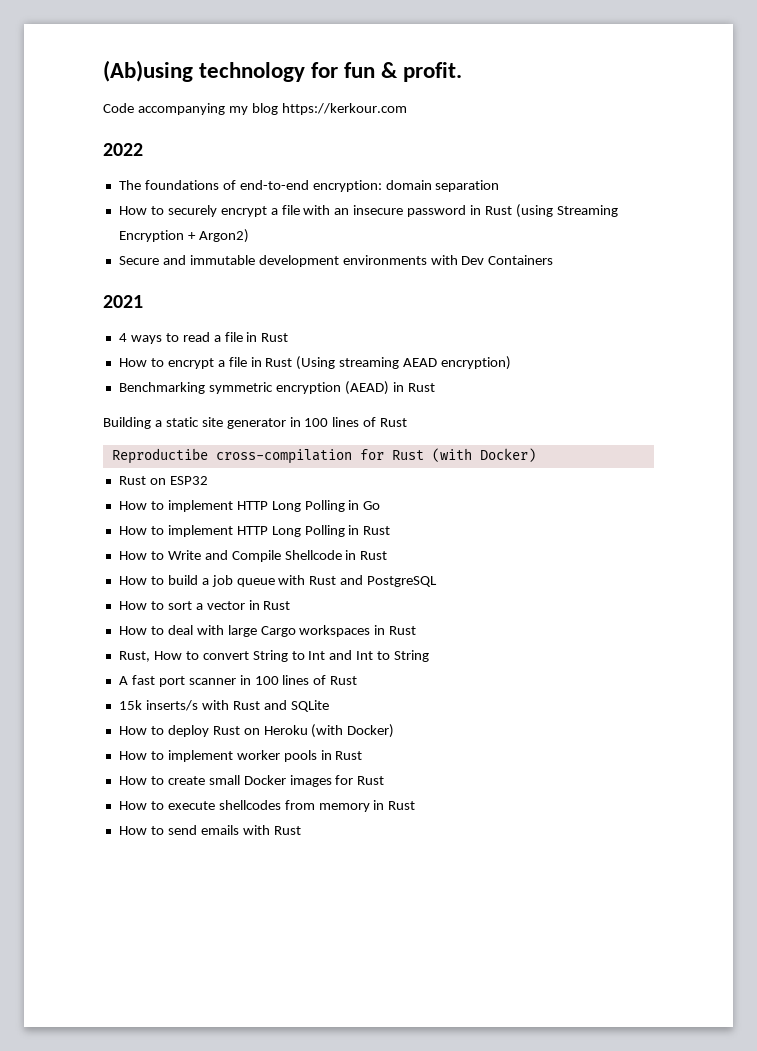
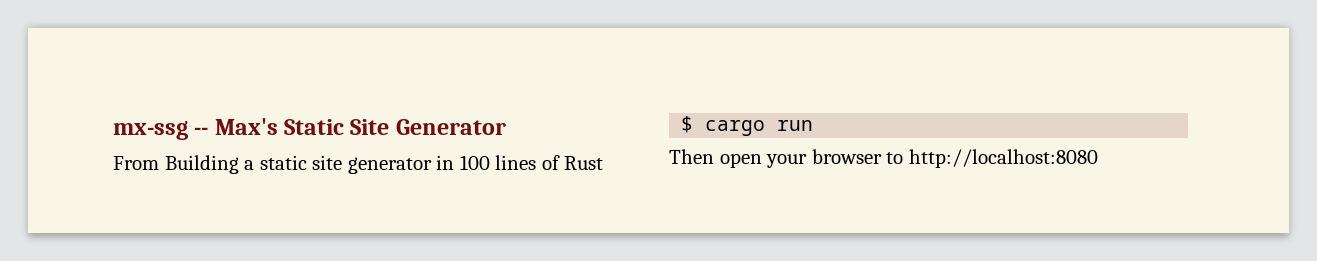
- (Ab)using technology for fun & profit.
- Code accompanying my blog https://kerkour.com
- 2022
- The foundations of end-to-end encryption: domain separation
- How to securely encrypt a file with an insecure password in Rust (using Streaming Encryption + Argon2)
- Secure and immutable development environments with Dev Containers
- 2021
- 4 ways to read a file in Rust
- How to encrypt a file in Rust (Using streaming AEAD encryption)
- Benchmarking symmetric encryption (AEAD) in Rust
- Building a static site generator in 100 lines of Rust
+ mx-ssg -- Max's Static Site Generator
+ From Building a static site generator in 100 lines of Rust
- Reproductibe cross-compilation for Rust (with Docker)
- Rust on ESP32
- How to implement HTTP Long Polling in Go
- How to implement HTTP Long Polling in Rust
- How to Write and Compile Shellcode in Rust
- How to build a job queue with Rust and PostgreSQL
- How to sort a vector in Rust
- How to deal with large Cargo workspaces in Rust
- Rust, How to convert String to Int and Int to String
- A fast port scanner in 100 lines of Rust
- 15k inserts/s with Rust and SQLite
- How to deploy Rust on Heroku (with Docker)
- How to implement worker pools in Rust
- How to create small Docker images for Rust
- How to execute shellcodes from memory in Rust
- How to send emails with Rust
+ $ cargo run
+ Then open your browser to http://localhost:8080

